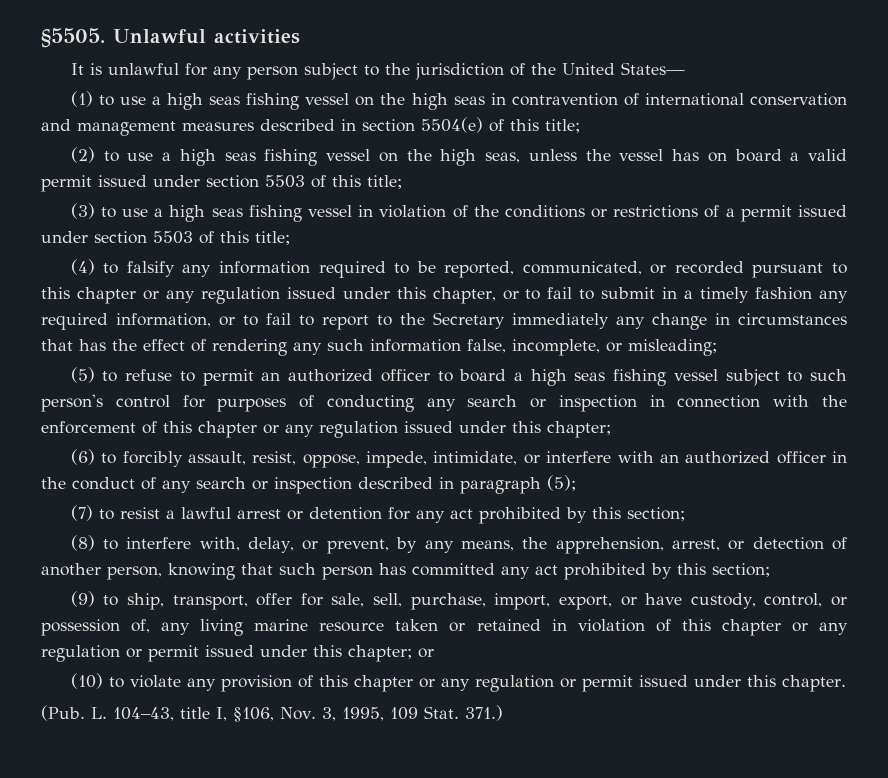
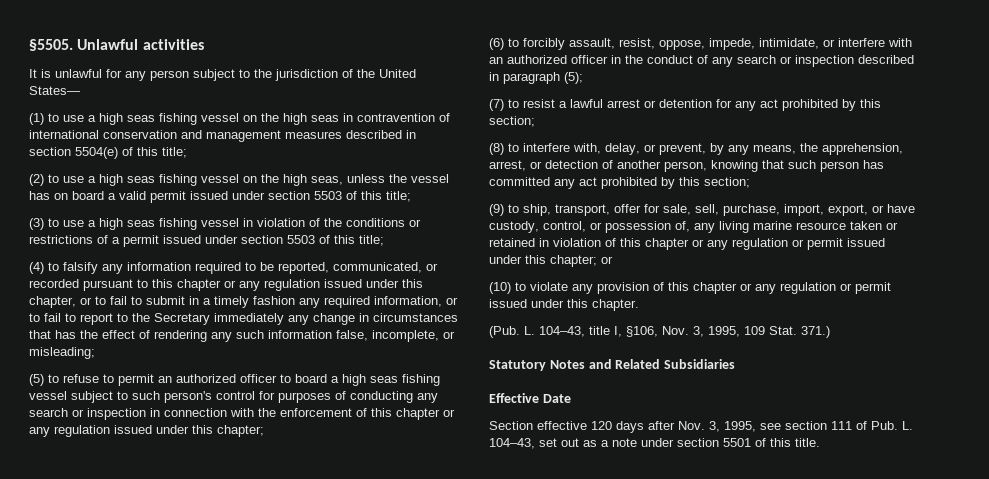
+ Statutory Notes and Related Subsidiaries
+ Effective Date
+ Section effective 120 days after Nov. 3, 1995, see section 111 of Pub. L. 104–43, set out as a note under section 5501 of this title.

